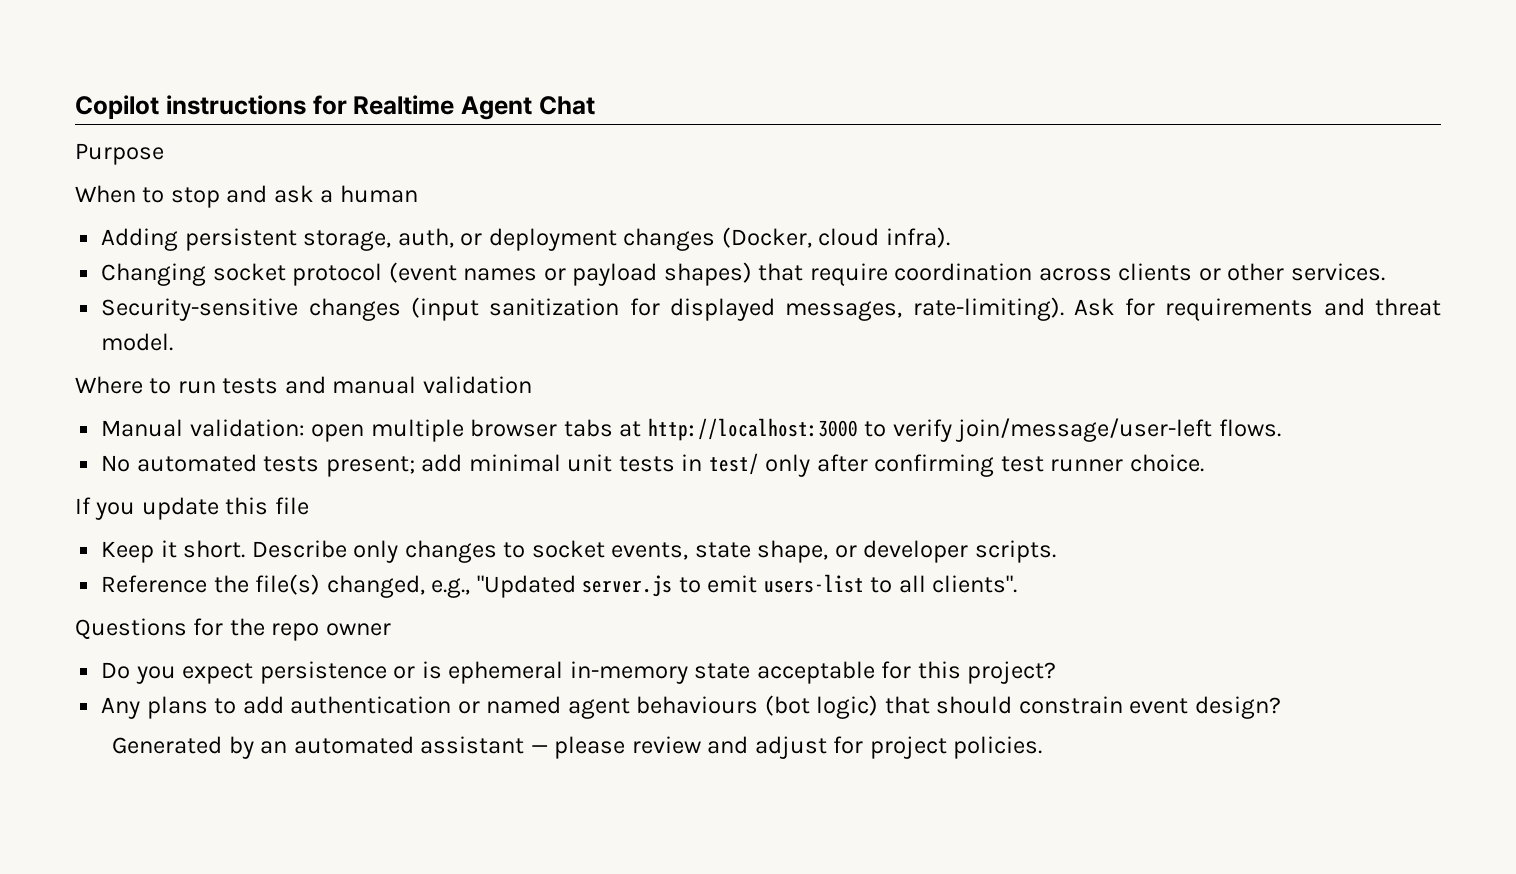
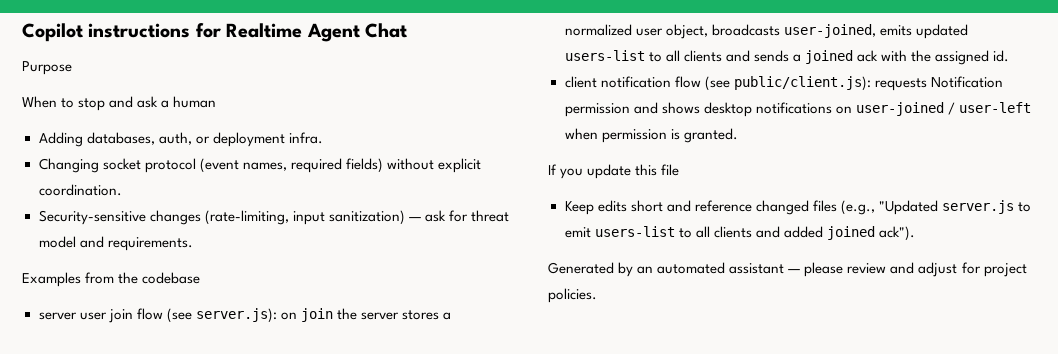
- Adding persistent storage, auth, or deployment changes (Docker, cloud infra).
+ Adding databases, auth, or deployment infra.
- Changing socket protocol (event names or payload shapes) that require coordination across clients or other services.
- Security-sensitive changes (input sanitization for displayed messages, rate-limiting). Ask for requirements and threat model.
- Where to run tests and manual validation
- Manual validation: open multiple browser tabs at http://localhost:3000 to verify join/message/user-left flows.
- No automated tests present; add minimal unit tests in test/ only after confirming test runner choice.
+ Changing socket protocol (event names, required fields) without explicit coordination.
+ Security-sensitive changes (rate-limiting, input sanitization) — ask for threat model and requirements.
+ Examples from the codebase
+ server user join flow (see server.js): on join the server stores a normalized user object, broadcasts user-joined, emits updated users-list to all clients and sends a joined ack with the assigned id.
+ client notification flow (see public/client.js): requests Notification permission and shows desktop notifications on user-joined / user-left when permission is granted.
- Keep it short. Describe only changes to socket events, state shape, or developer scripts.
- Reference the file(s) changed, e.g., "Updated server.js to emit users-list to all clients".
- Questions for the repo owner
- Do you expect persistence or is ephemeral in-memory state acceptable for this project?
- Any plans to add authentication or named agent behaviours (bot logic) that should constrain event design?
+ Keep edits short and reference changed files (e.g., "Updated server.js to emit users-list to all clients and added joined ack").

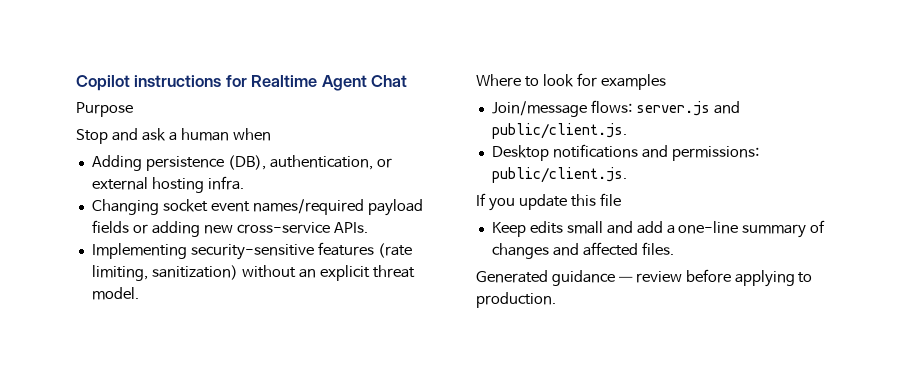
- When to stop and ask a human
+ Stop and ask a human when
- Adding databases, auth, or deployment infra.
- Changing socket protocol (event names, required fields) without explicit coordination.
- Security-sensitive changes (rate-limiting, input sanitization) — ask for threat model and requirements.
- Examples from the codebase
- server user join flow (see server.js): on join the server stores a normalized user object, broadcasts user-joined, emits updated users-list to all clients and sends a joined ack with the assigned id.
- client notification flow (see public/client.js): requests Notification permission and shows desktop notifications on user-joined / user-left when permission is granted.
+ Adding persistence (DB), authentication, or external hosting infra.
+ Changing socket event names/required payload fields or adding new cross-service APIs.
+ Implementing security-sensitive features (rate limiting, sanitization) without an explicit threat model.
+ Where to look for examples
+ Join/message flows: server.js and public/client.js.
+ Desktop notifications and permissions: public/client.js.
- Keep edits short and reference changed files (e.g., "Updated server.js to emit users-list to all clients and added joined ack").
- Generated by an automated assistant — please review and adjust for project policies.
+ Keep edits small and add a one-line summary of changes and affected files.
+ Generated guidance — review before applying to production.

